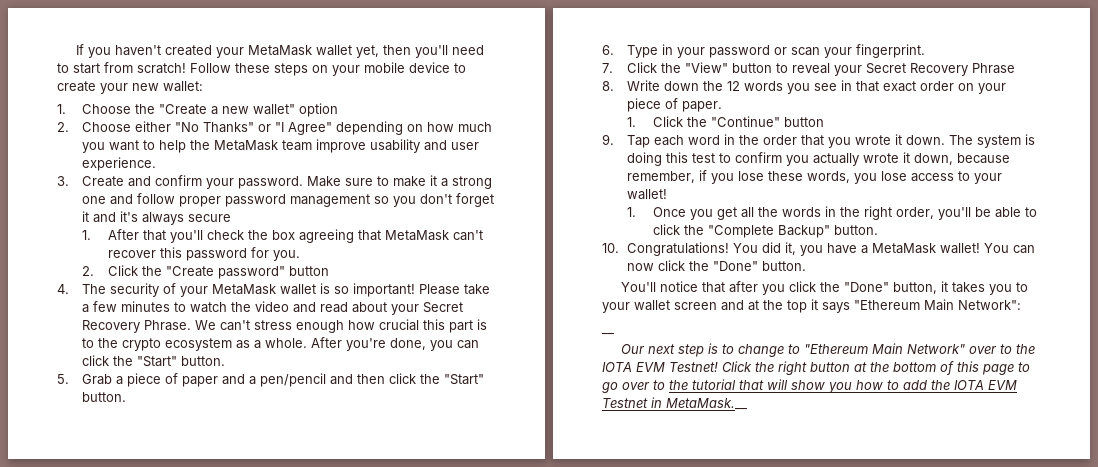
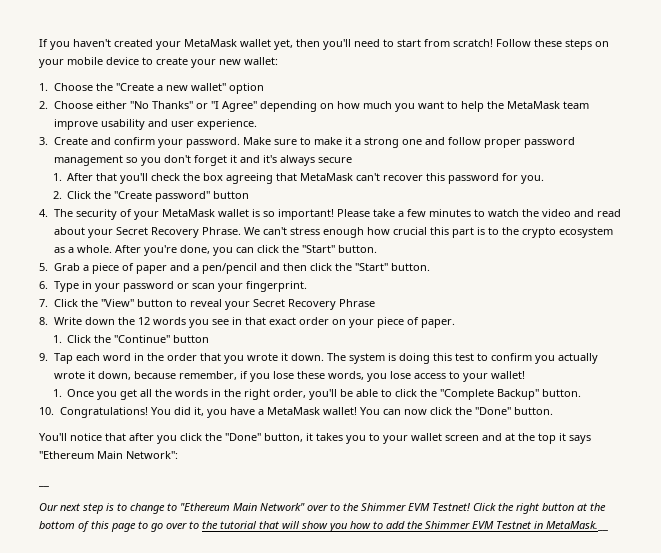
- Our next step is to change to "Ethereum Main Network" over to the IOTA EVM Testnet!
+ Our next step is to change to "Ethereum Main Network" over to the Shimmer EVM Testnet!
- Click the right button at the bottom of this page to go over to the tutorial that will show you how to add the IOTA EVM Testnet in MetaMask.__
+ Click the right button at the bottom of this page to go over to the tutorial that will show you how to add the Shimmer EVM Testnet in MetaMask.__

